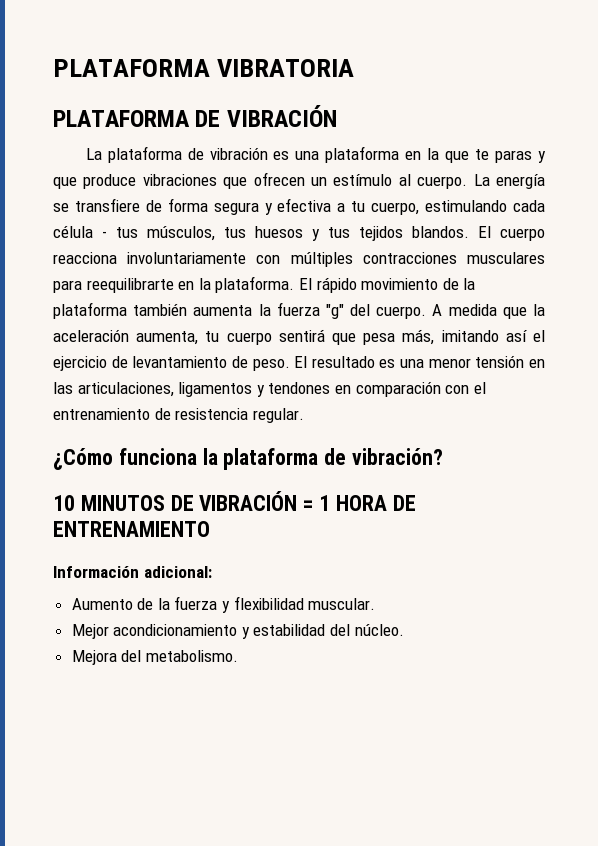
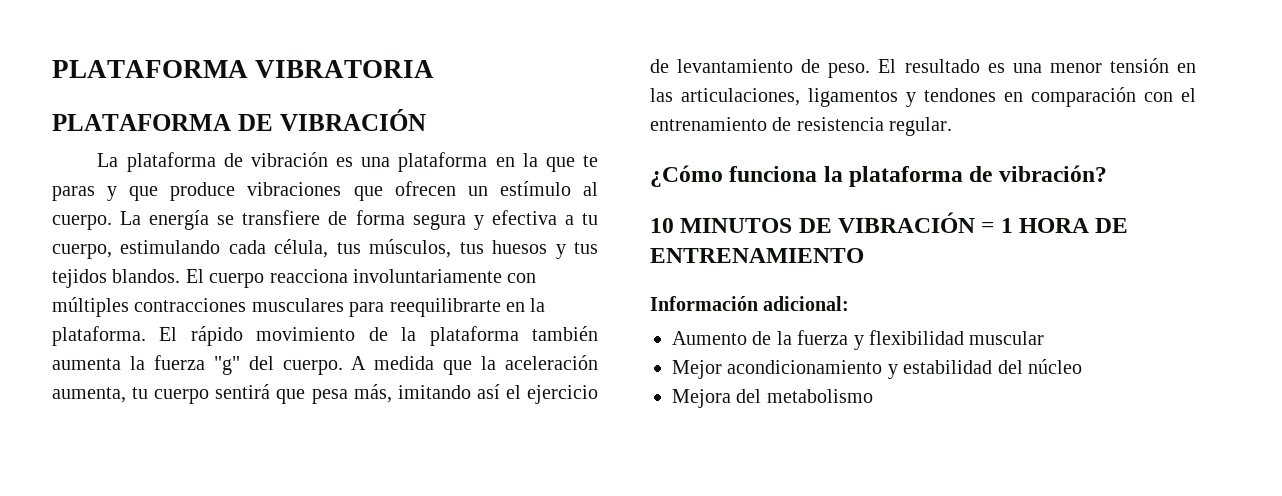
- La energía se transfiere de forma segura y efectiva a tu cuerpo, estimulando cada célula - tus músculos, tus huesos y tus tejidos blandos.
+ La energía se transfiere de forma segura y efectiva a tu cuerpo, estimulando cada célula, tus músculos, tus huesos y tus tejidos blandos.
- Aumento de la fuerza y flexibilidad muscular.
+ Aumento de la fuerza y flexibilidad muscular
- Mejor acondicionamiento y estabilidad del núcleo.
+ Mejor acondicionamiento y estabilidad del núcleo
- Mejora del metabolismo.
+ Mejora del metabolismo

